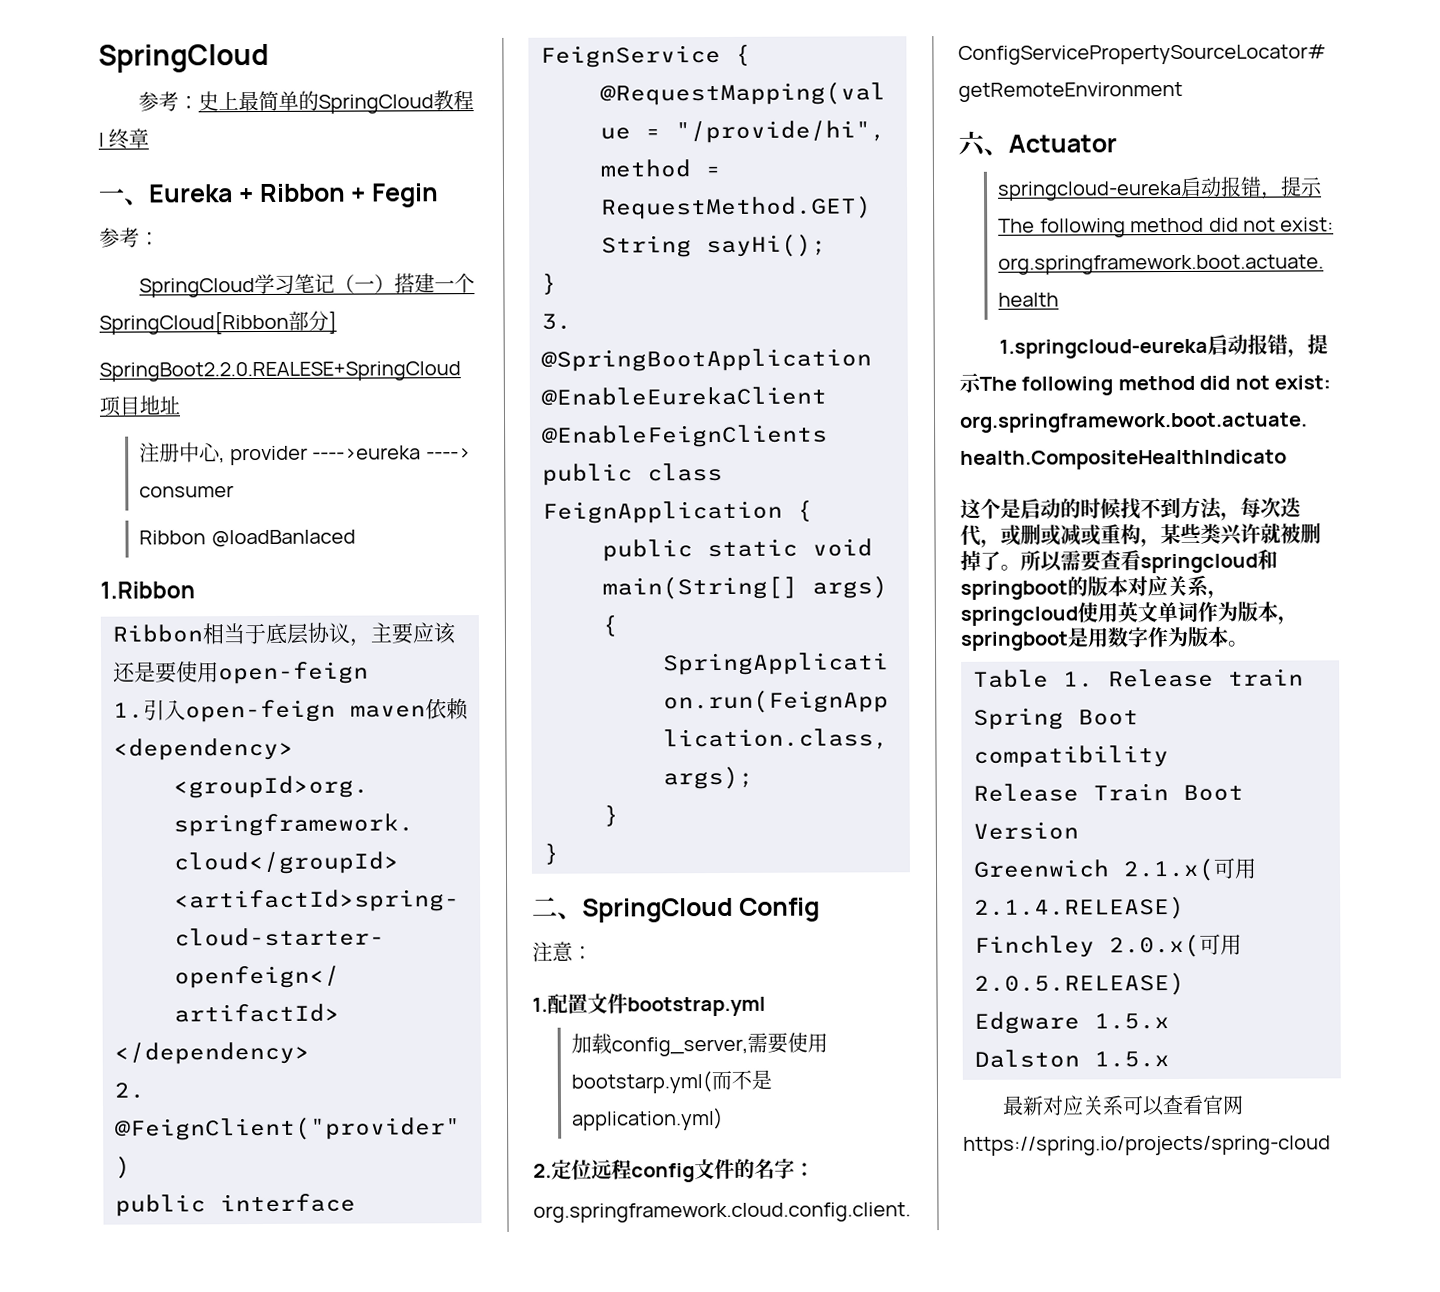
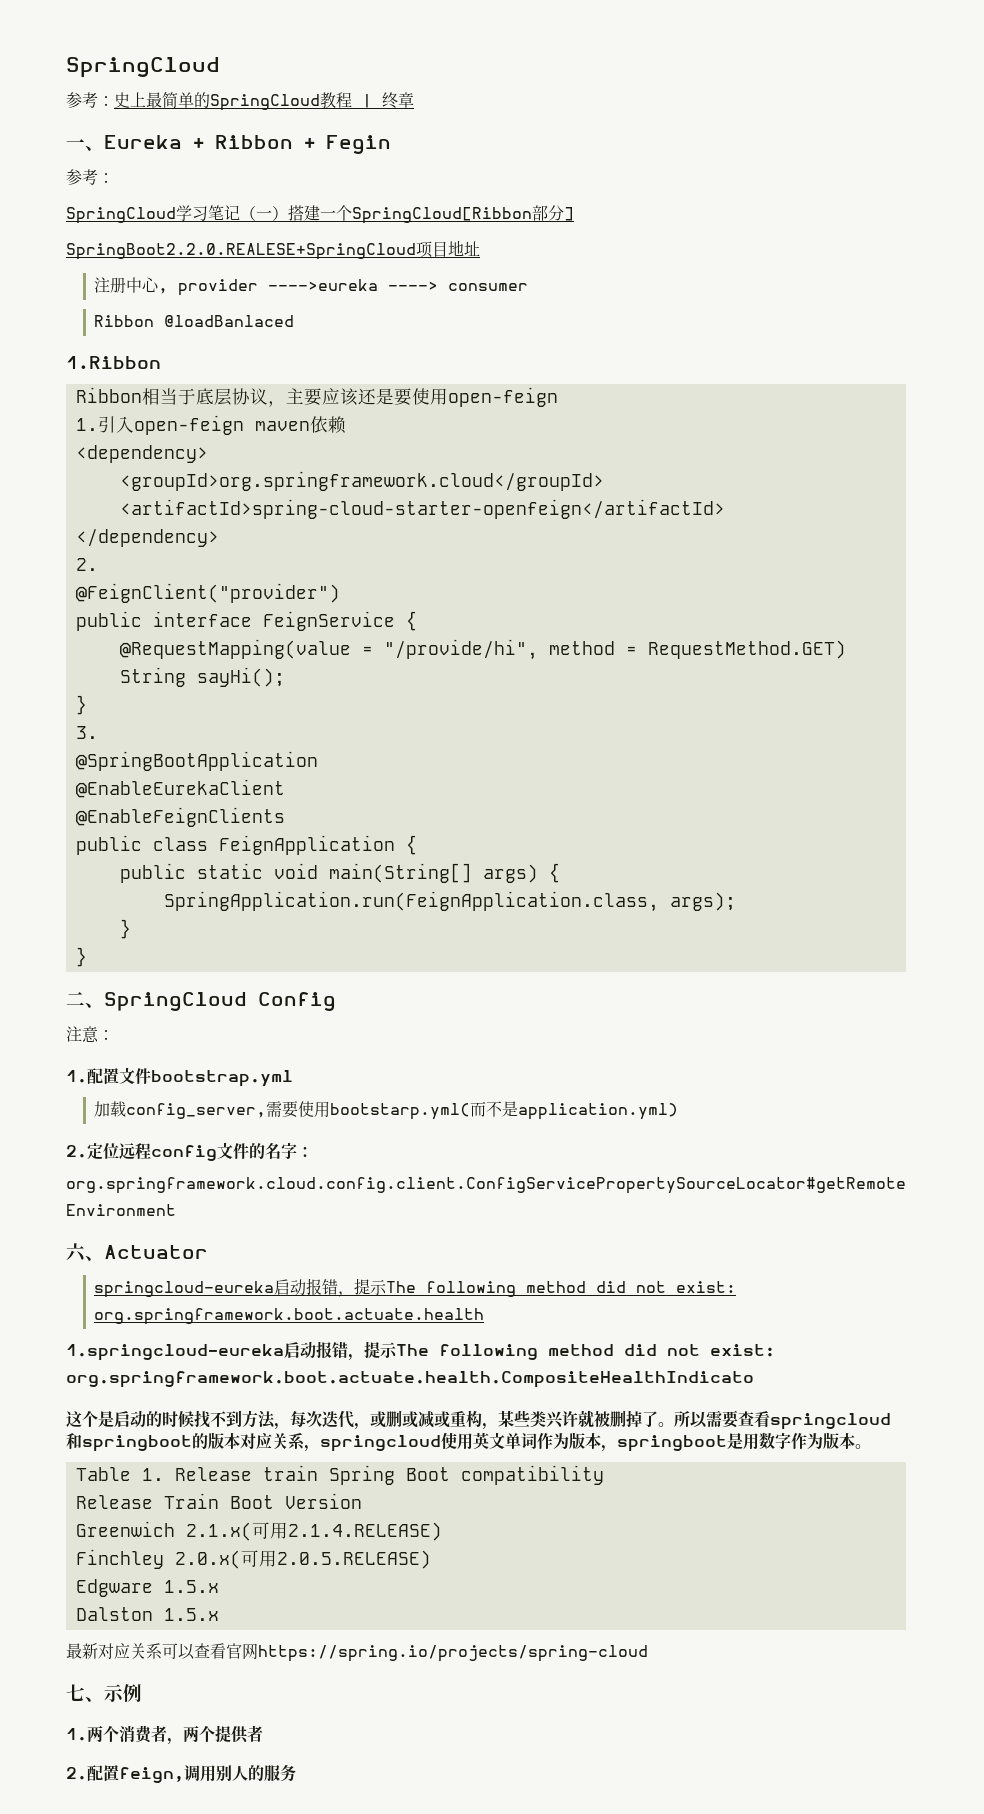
+ 七、示例
+ 1.两个消费者，两个提供者
+ 2.配置feign,调用别人的服务

